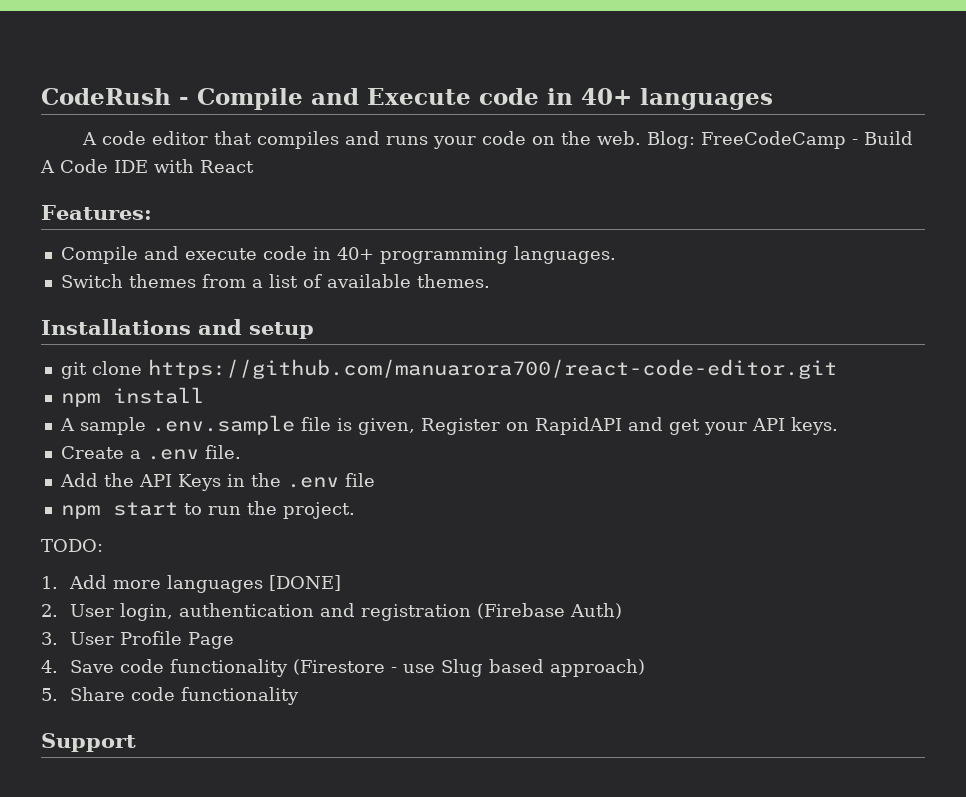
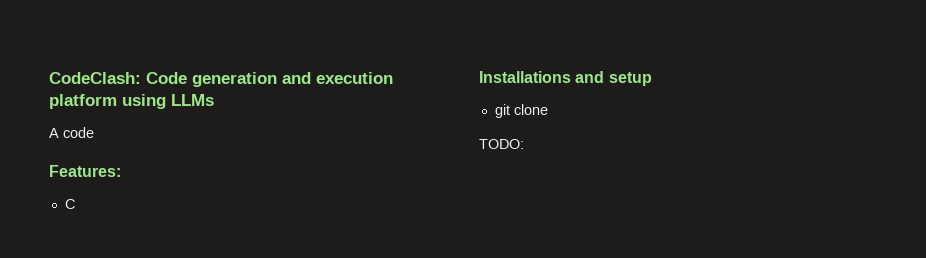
- CodeRush - Compile and Execute code in 40+ languages
- A code editor that compiles and runs your code on the web. Blog: FreeCodeCamp - Build A Code IDE with React
+ CodeClash: Code generation and execution platform using LLMs
+ A code
  Features:
- Compile and execute code in 40+ programming languages.
- Switch themes from a list of available themes.
+ C
- git clone https://github.com/manuarora700/react-code-editor.git
- npm install
- A sample .env.sample file is given, Register on RapidAPI and get your API keys.
- Create a .env file.
- Add the API Keys in the .env file
- npm start to run the project.
+ git clone
  TODO:
- 1. Add more languages [DONE]
- 2. User login, authentication and registration (Firebase Auth)
- 3. User Profile Page
- 4. Save code functionality (Firestore - use Slug based approach)
- 5. Share code functionality
- Support

